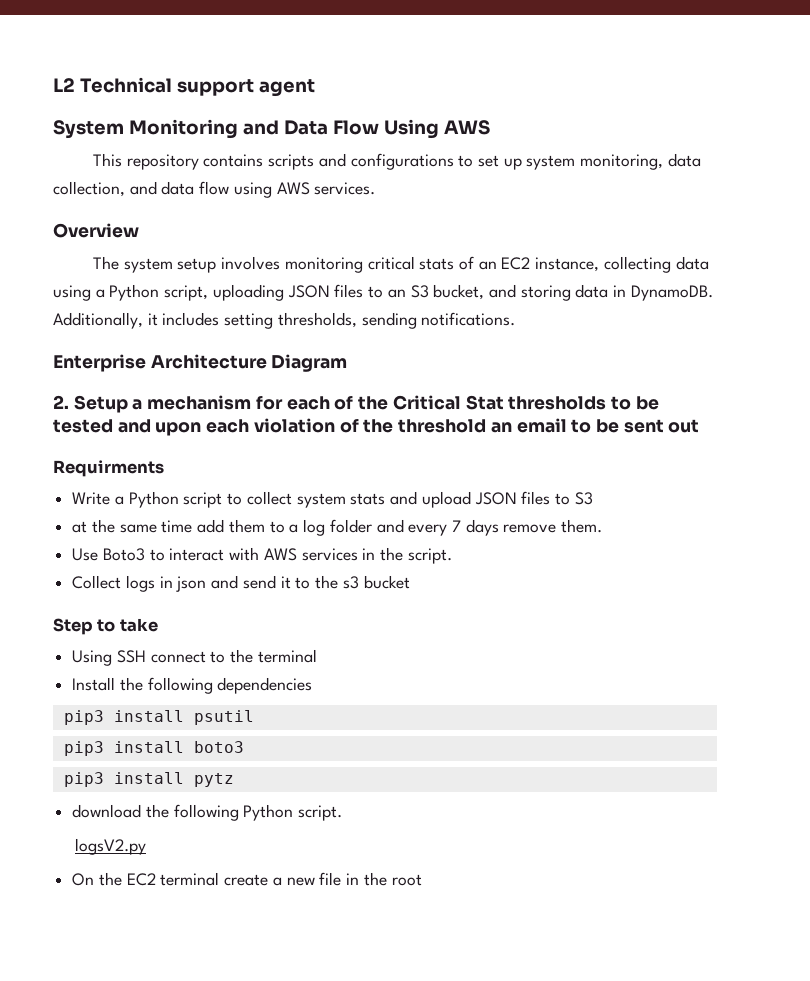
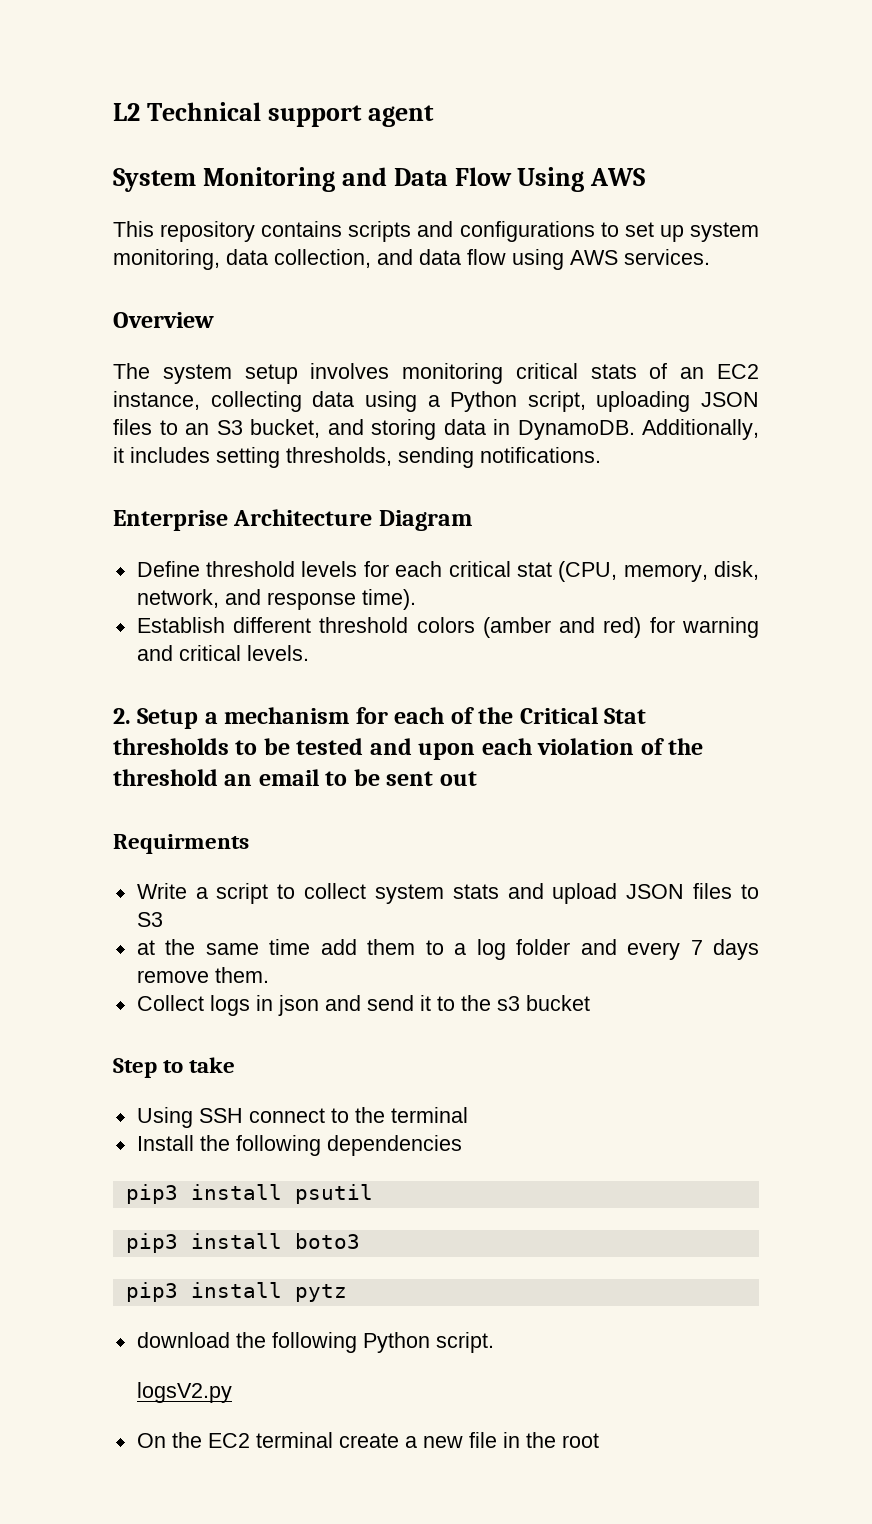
+ Define threshold levels for each critical stat (CPU, memory, disk, network, and response time).
+ Establish different threshold colors (amber and red) for warning and critical levels.
- Write a Python script to collect system stats and upload JSON files to S3
+ Write a script to collect system stats and upload JSON files to S3
- Use Boto3 to interact with AWS services in the script.

